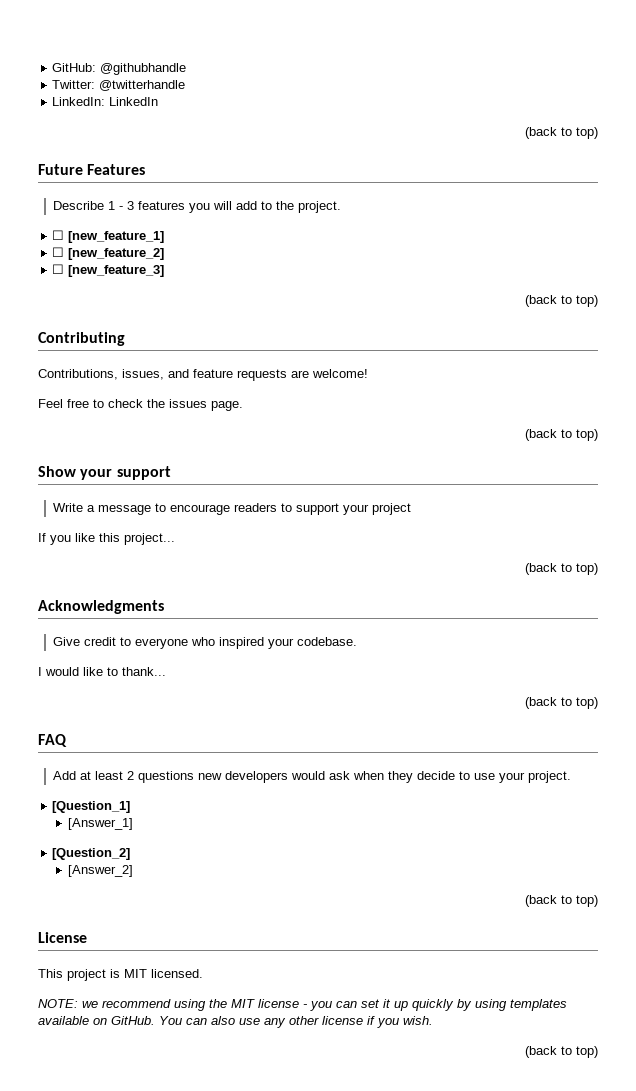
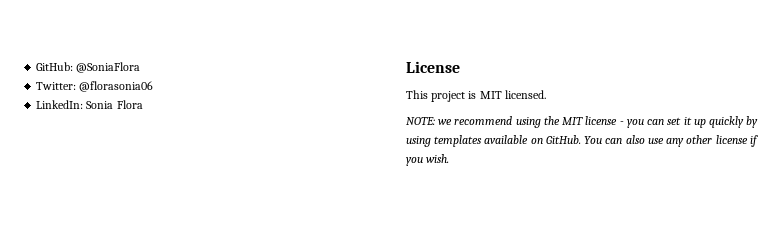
- GitHub: @githubhandle
+ GitHub: @SoniaFlora
- Twitter: @twitterhandle
+ Twitter: @florasonia06
- LinkedIn: LinkedIn
- (back to top)
- Future Features
- Describe 1 - 3 features you will add to the project.
- ☐ [new_feature_1]
- ☐ [new_feature_2]
- ☐ [new_feature_3]
- (back to top)
- Contributing
- Contributions, issues, and feature requests are welcome!
- Feel free to check the issues page.
- (back to top)
- Show your support
- Write a message to encourage readers to support your project
- If you like this project...
- (back to top)
- Acknowledgments
- Give credit to everyone who inspired your codebase.
- I would like to thank...
- (back to top)
- FAQ
- Add at least 2 questions new developers would ask when they decide to use your project.
- [Question_1]
- [Answer_1]
- [Question_2]
- [Answer_2]
- (back to top)
+ LinkedIn: Sonia Flora
  You can also use any other license if you wish.
- (back to top)

